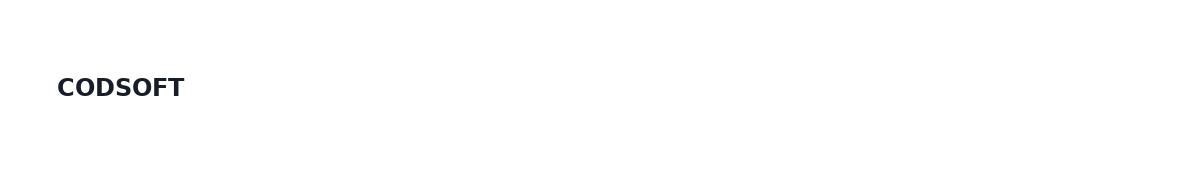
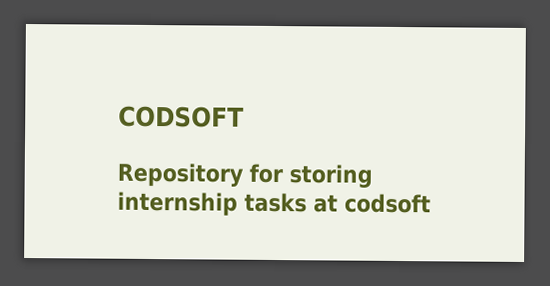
+ Repository for storing internship tasks at codsoft

